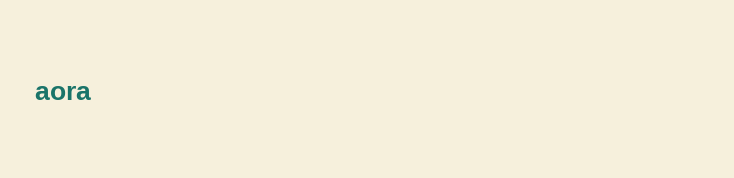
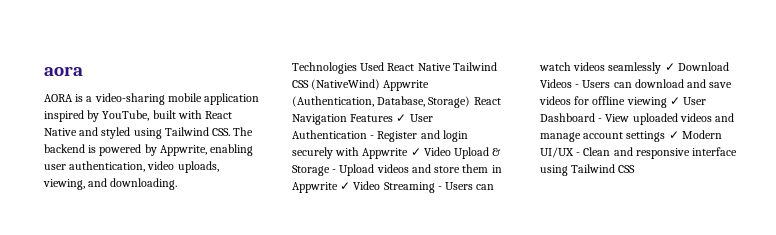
+ AORA is a video-sharing mobile application inspired by YouTube, built with React Native and styled using Tailwind CSS. The backend is powered by Appwrite, enabling user authentication, video uploads, viewing, and downloading.
+ Technologies Used React Native Tailwind CSS (NativeWind) Appwrite (Authentication, Database, Storage) React Navigation Features ✓ User Authentication - Register and login securely with Appwrite ✓ Video Upload & Storage - Upload videos and store them in Appwrite ✓ Video Streaming - Users can watch videos seamlessly ✓ Download Videos - Users can download and save videos for offline viewing ✓ User Dashboard - View uploaded videos and manage account settings ✓ Modern UI/UX - Clean and responsive interface using Tailwind CSS

